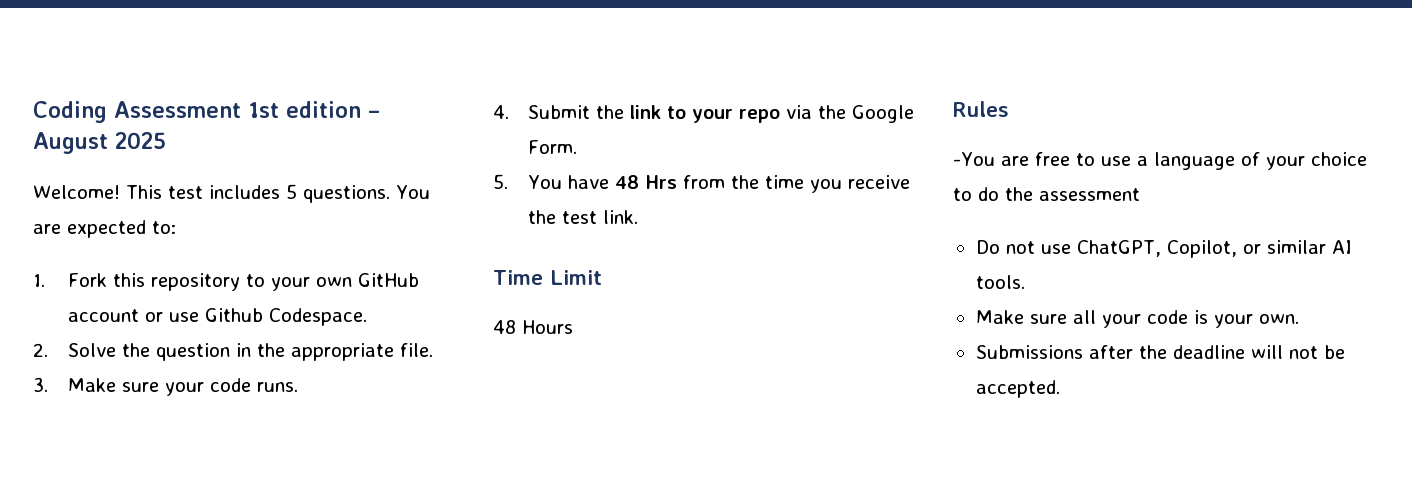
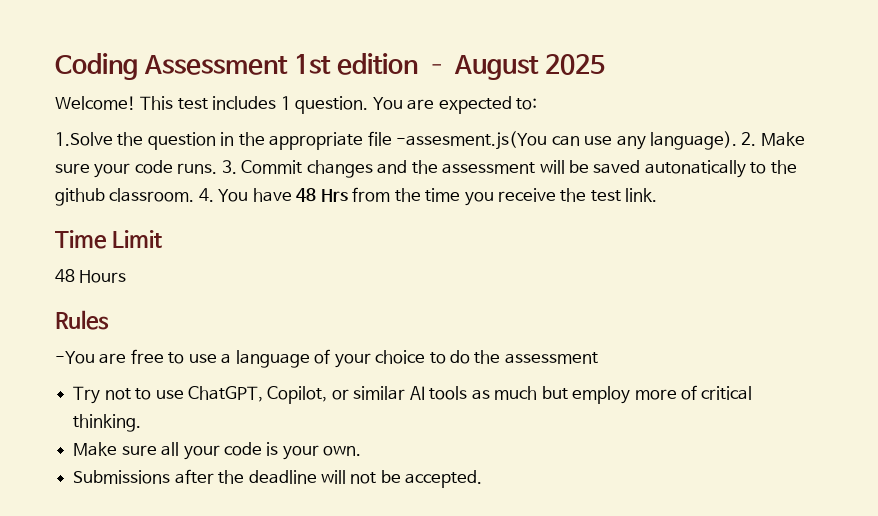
- This test includes 5 questions.
+ This test includes 1 question.
- 1. Fork this repository to your own GitHub account or use Github Codespace.
- 2. Solve the question in the appropriate file.
- 3. Make sure your code runs.
- 4. Submit the link to your repo via the Google Form.
- 5. You have 48 Hrs from the time you receive the test link.
+ 1.Solve the question in the appropriate file -assesment.js(You can use any language). 2. Make sure your code runs. 3. Commit changes and the assessment will be saved autonatically to the github classroom. 4. You have 48 Hrs from the time you receive the test link.
- Do not use ChatGPT, Copilot, or similar AI tools.
+ Try not to use ChatGPT, Copilot, or similar AI tools as much but employ more of critical thinking.

